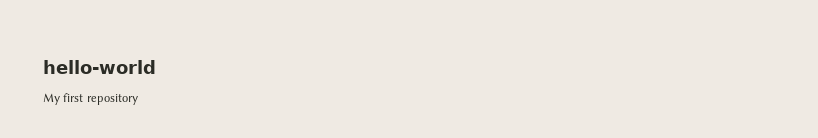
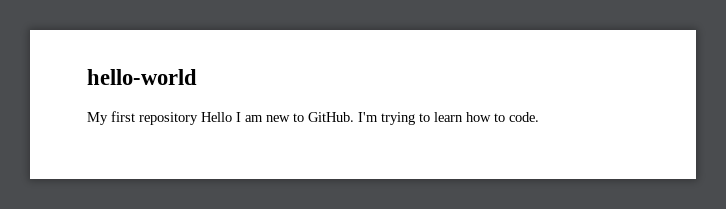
- My first repository
+ My first repository Hello I am new to GitHub. I'm trying to learn how to code.

